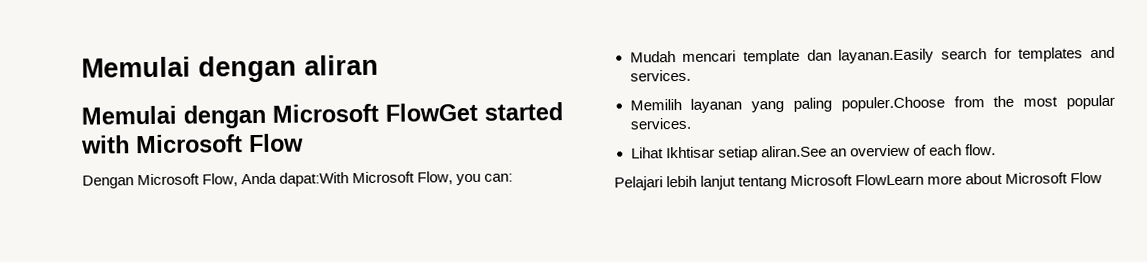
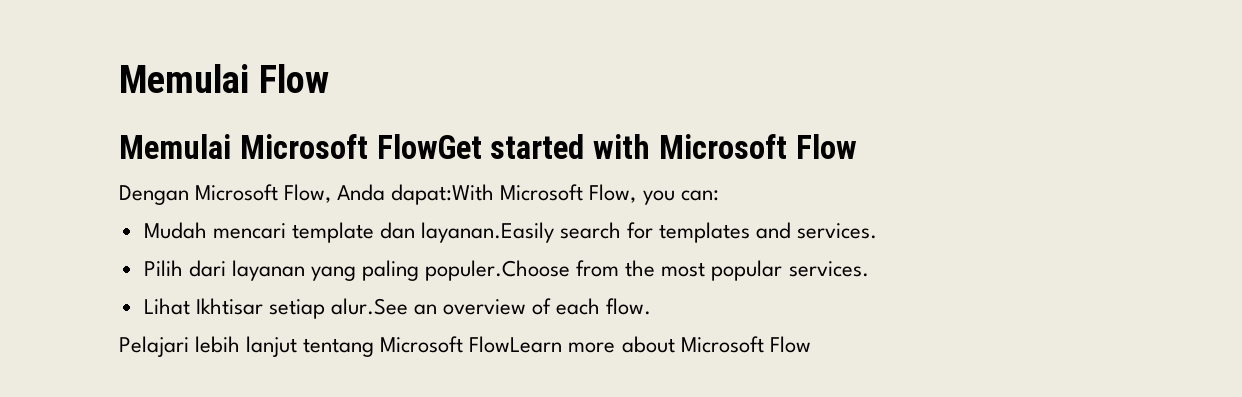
- Memulai dengan aliran
- Memulai dengan Microsoft FlowGet started with Microsoft Flow
+ Memulai Flow
+ Memulai Microsoft FlowGet started with Microsoft Flow
- Memilih layanan yang paling populer.Choose from the most popular services.
+ Pilih dari layanan yang paling populer.Choose from the most popular services.
- Lihat Ikhtisar setiap aliran.See an overview of each flow.
+ Lihat Ikhtisar setiap alur.See an overview of each flow.

